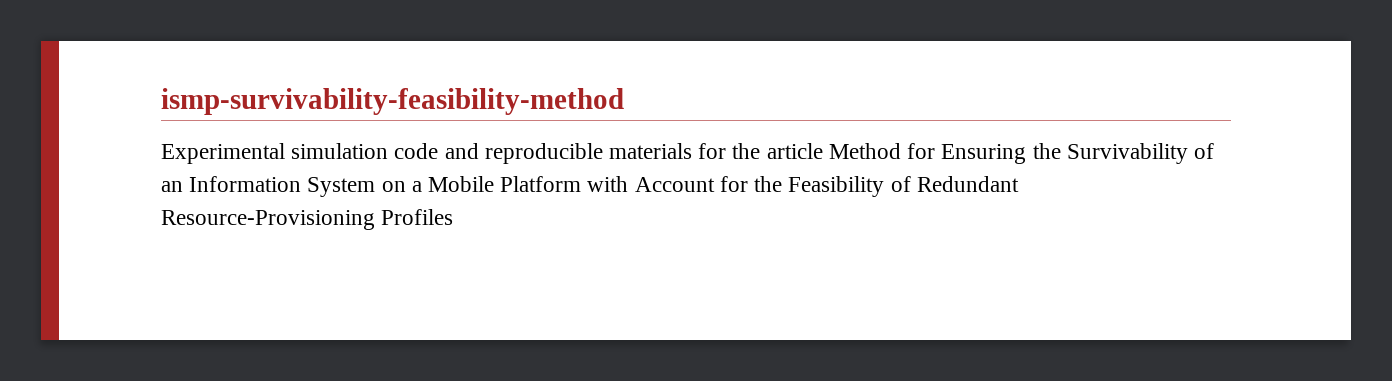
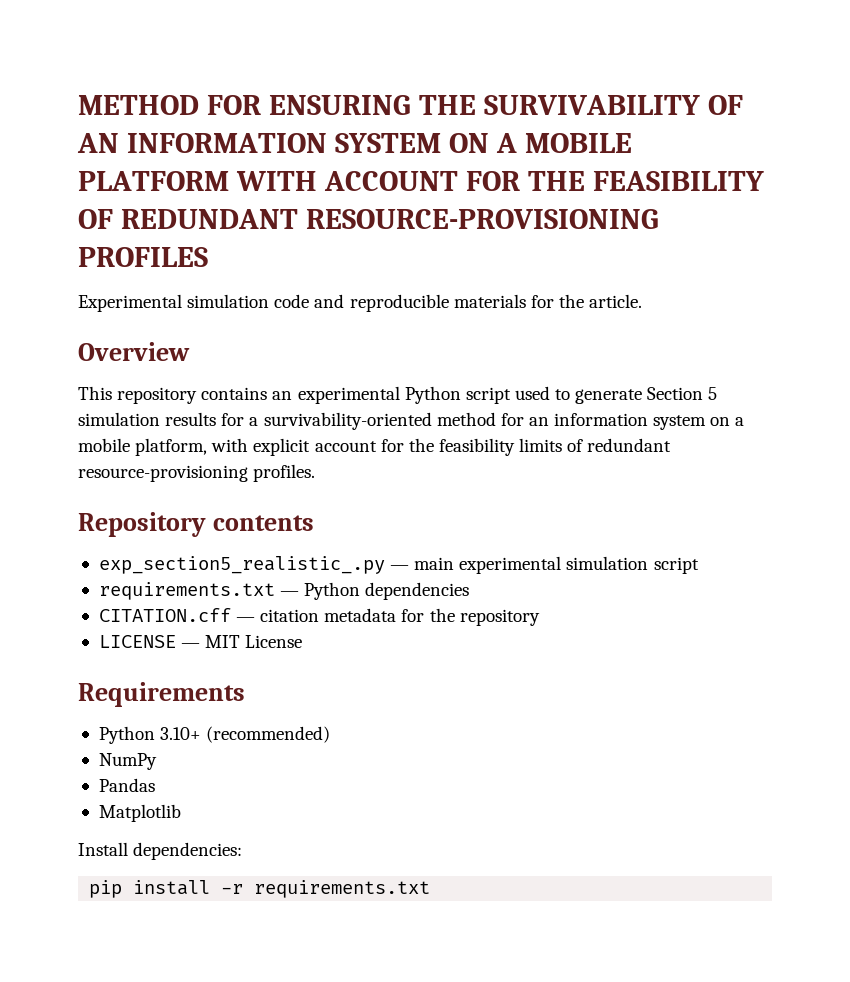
- ismp-survivability-feasibility-method
+ METHOD FOR ENSURING THE SURVIVABILITY OF AN INFORMATION SYSTEM ON A MOBILE PLATFORM WITH ACCOUNT FOR THE FEASIBILITY OF REDUNDANT RESOURCE-PROVISIONING PROFILES
- Experimental simulation code and reproducible materials for the article Method for Ensuring the Survivability of an Information System on a Mobile Platform with Account for the Feasibility of Redundant Resource-Provisioning Profiles
+ Experimental simulation code and reproducible materials for the article.
+ Overview
+ This repository contains an experimental Python script used to generate Section 5 simulation results for a survivability-oriented method for an information system on a mobile platform, with explicit account for the feasibility limits of redundant resource-provisioning profiles.
+ Repository contents
+ exp_section5_realistic_.py — main experimental simulation script
+ requirements.txt — Python dependencies
+ CITATION.cff — citation metadata for the repository
+ LICENSE — MIT License
+ Requirements
+ Python 3.10+ (recommended)
+ NumPy
+ Pandas
+ Matplotlib
+ Install dependencies:
+ pip install -r requirements.txt

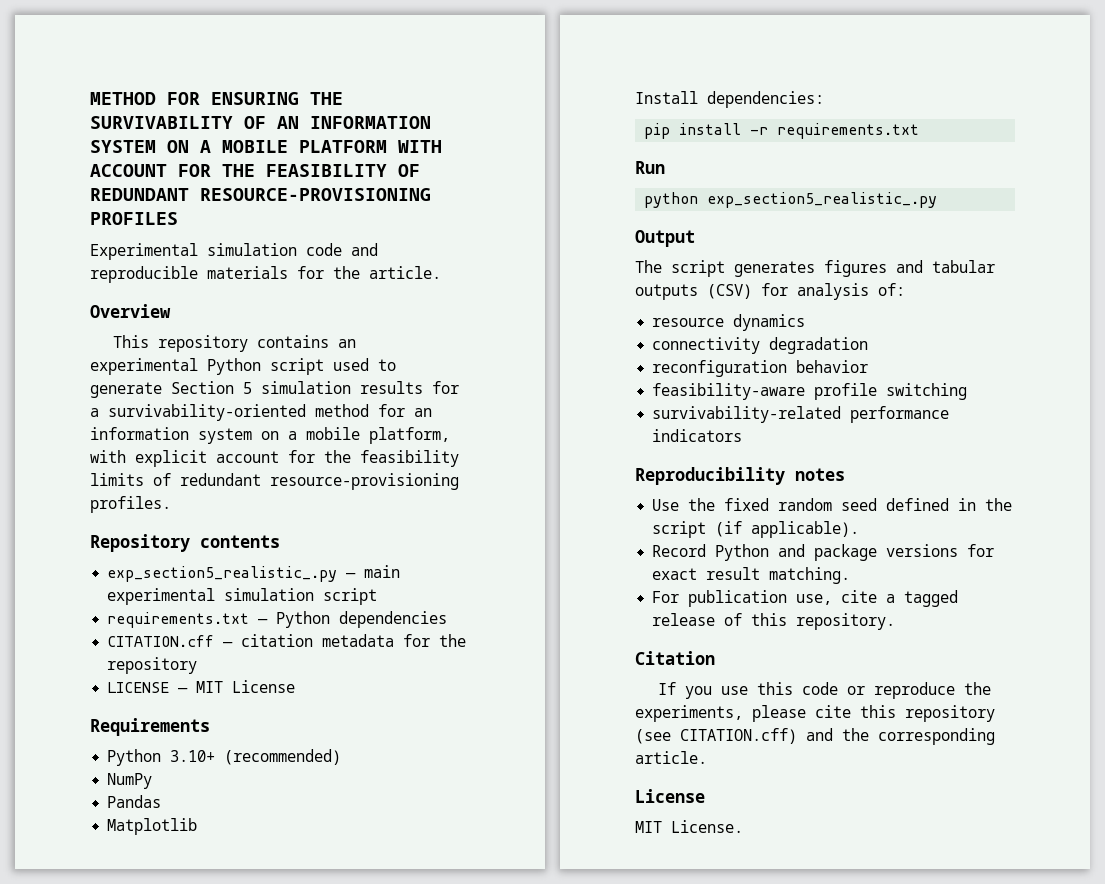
+ Run
+ python exp_section5_realistic_.py
+ Output
+ The script generates figures and tabular outputs (CSV) for analysis of:
+ resource dynamics
+ connectivity degradation
+ reconfiguration behavior
+ feasibility-aware profile switching
+ survivability-related performance indicators
+ Reproducibility notes
+ Use the fixed random seed defined in the script (if applicable).
+ Record Python and package versions for exact result matching.
+ For publication use, cite a tagged release of this repository.
+ Citation
+ If you use this code or reproduce the experiments, please cite this repository (see CITATION.cff) and the corresponding article.
+ License
+ MIT License.

